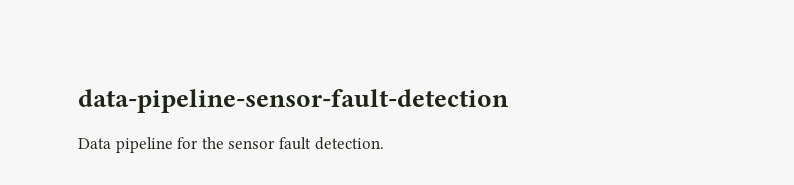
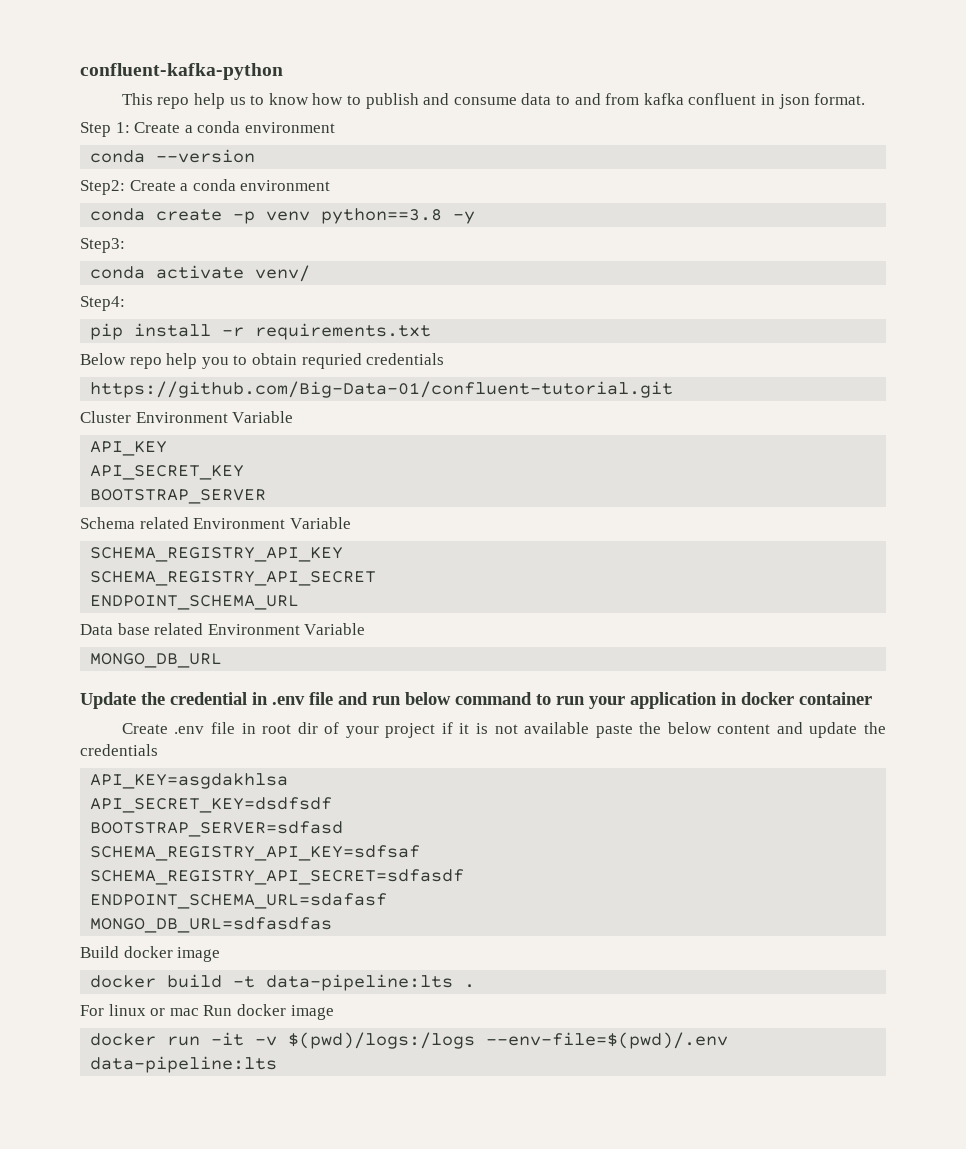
- data-pipeline-sensor-fault-detection
- Data pipeline for the sensor fault detection.
+ confluent-kafka-python
+ This repo help us to know how to publish and consume data to and from kafka confluent in json format.
+ Step 1: Create a conda environment
+ conda --version
+ Step2: Create a conda environment
+ conda create -p venv python==3.8 -y
+ Step3:
+ conda activate venv/
+ Step4:
+ pip install -r requirements.txt
+ Below repo help you to obtain requried credentials
+ https://github.com/Big-Data-01/confluent-tutorial.git
+ Cluster Environment Variable
+ API_KEY
+ API_SECRET_KEY
+ BOOTSTRAP_SERVER
+ Schema related Environment Variable
+ SCHEMA_REGISTRY_API_KEY
+ SCHEMA_REGISTRY_API_SECRET
+ ENDPOINT_SCHEMA_URL
+ Data base related Environment Variable
+ MONGO_DB_URL
+ Update the credential in .env file and run below command to run your application in docker container
+ Create .env file in root dir of your project if it is not available paste the below content and update the credentials
+ API_KEY=asgdakhlsa
+ API_SECRET_KEY=dsdfsdf
+ BOOTSTRAP_SERVER=sdfasd
+ SCHEMA_REGISTRY_API_KEY=sdfsaf
+ SCHEMA_REGISTRY_API_SECRET=sdfasdf
+ ENDPOINT_SCHEMA_URL=sdafasf
+ MONGO_DB_URL=sdfasdfas
+ Build docker image
+ docker build -t data-pipeline:lts .
+ For linux or mac Run docker image
+ docker run -it -v $(pwd)/logs:/logs --env-file=$(pwd)/.env data-pipeline:lts

